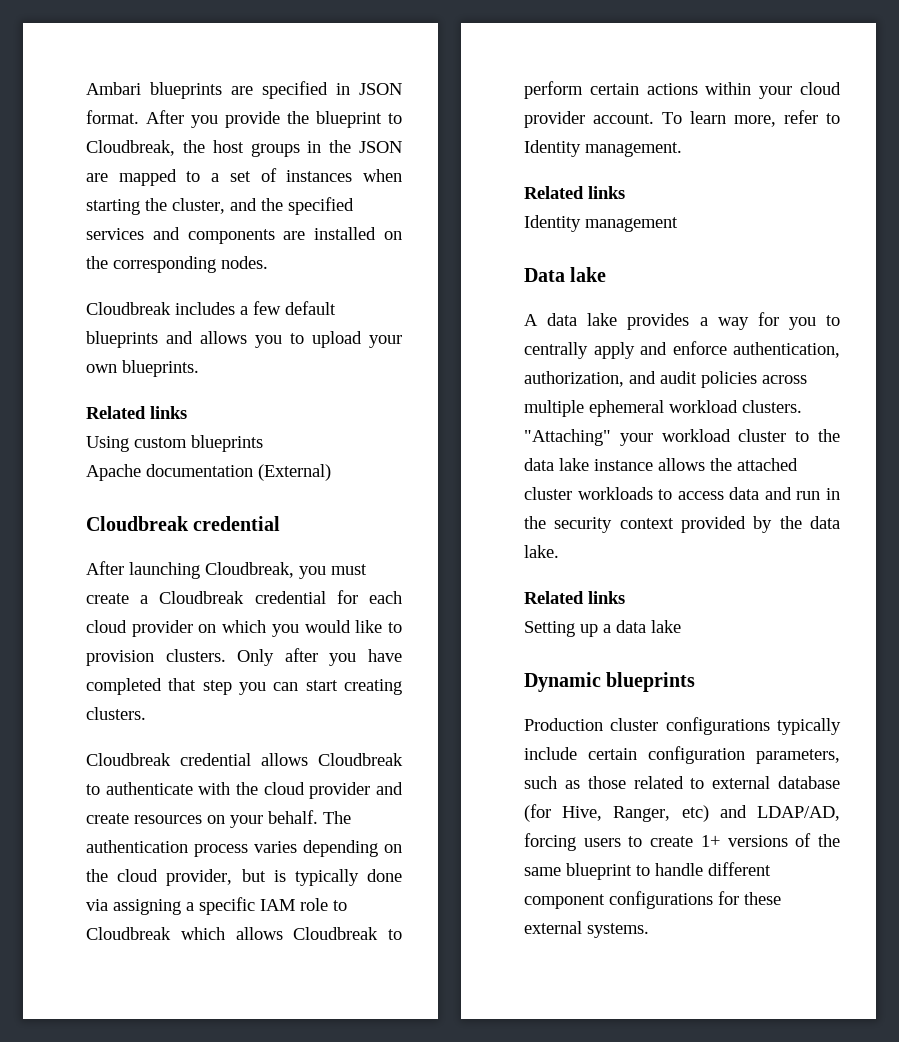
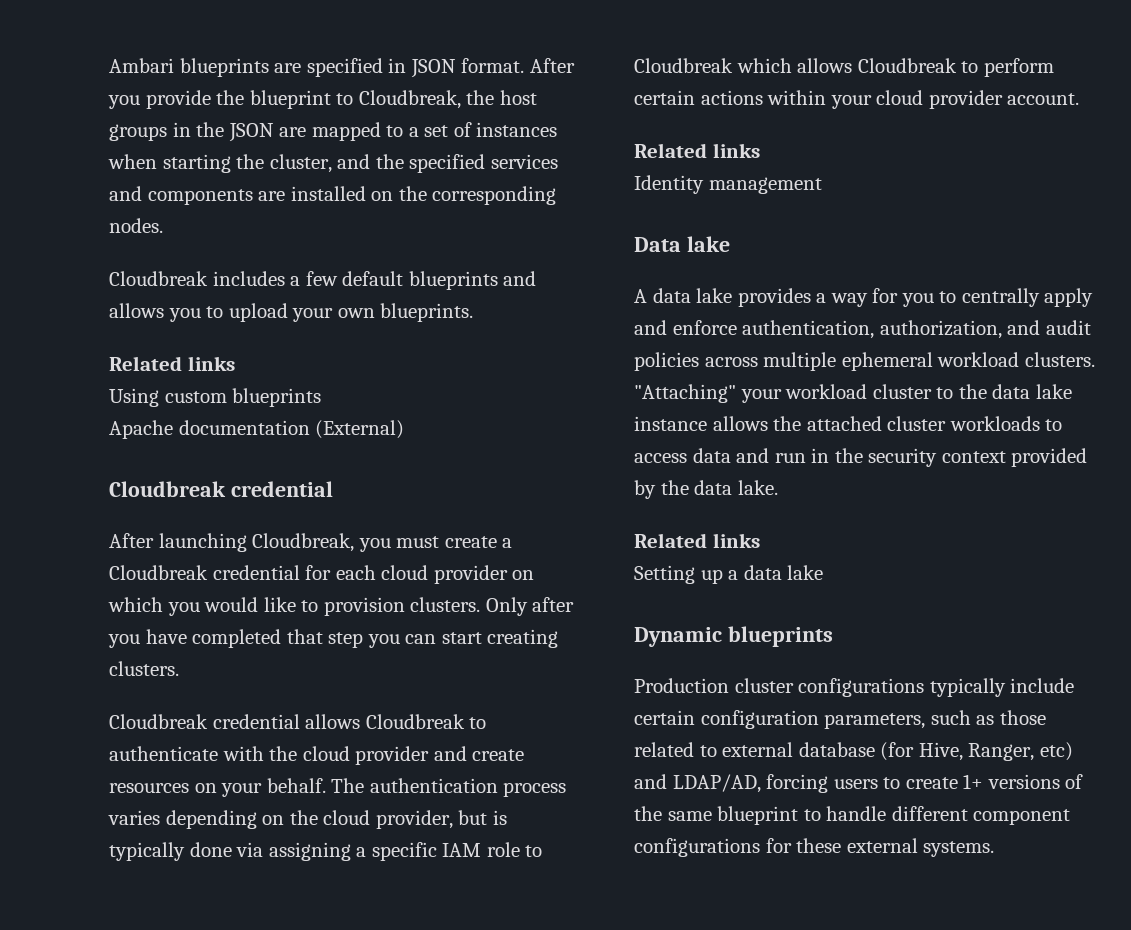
- To learn more, refer to Identity management.

